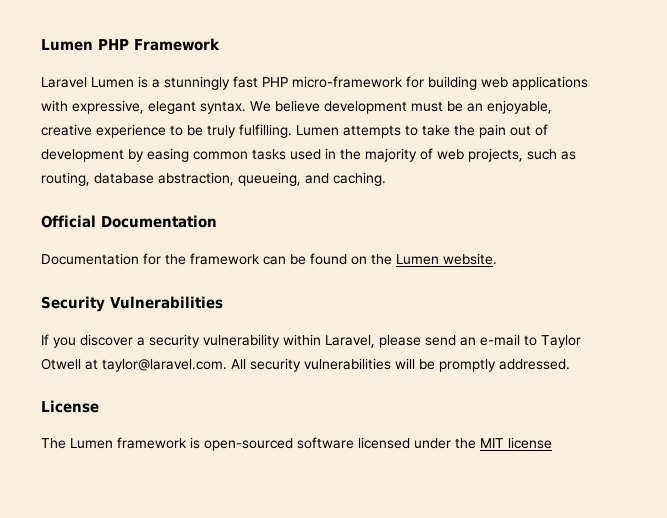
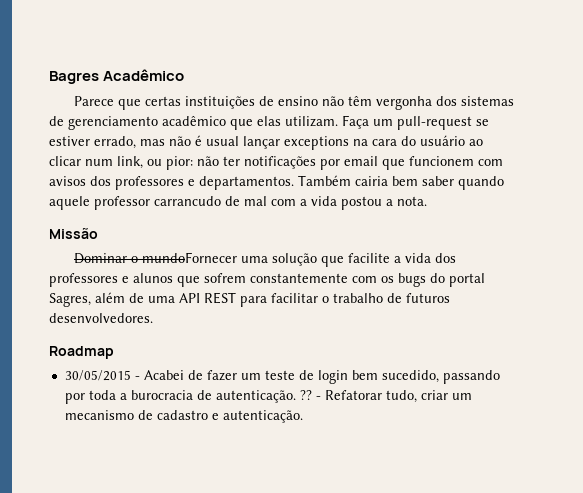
- Lumen PHP Framework
- Laravel Lumen is a stunningly fast PHP micro-framework for building web applications with expressive, elegant syntax. We believe development must be an enjoyable, creative experience to be truly fulfilling. Lumen attempts to take the pain out of development by easing common tasks used in the majority of web projects, such as routing, database abstraction, queueing, and caching.
- Official Documentation
- Documentation for the framework can be found on the Lumen website.
- Security Vulnerabilities
- If you discover a security vulnerability within Laravel, please send an e-mail to Taylor Otwell at taylor@laravel.com. All security vulnerabilities will be promptly addressed.
- License
- The Lumen framework is open-sourced software licensed under the MIT license
+ Bagres Acadêmico
+ Parece que certas instituições de ensino não têm vergonha dos sistemas de gerenciamento acadêmico que elas utilizam. Faça um pull-request se estiver errado, mas não é usual lançar exceptions na cara do usuário ao clicar num link, ou pior: não ter notificações por email que funcionem com avisos dos professores e departamentos. Também cairia bem saber quando aquele professor carrancudo de mal com a vida postou a nota.
+ Missão
+ Dominar o mundoFornecer uma solução que facilite a vida dos professores e alunos que sofrem constantemente com os bugs do portal Sagres, além de uma API REST para facilitar o trabalho de futuros desenvolvedores.
+ Roadmap
+ 30/05/2015 - Acabei de fazer um teste de login bem sucedido, passando por toda a burocracia de autenticação. ?? - Refatorar tudo, criar um mecanismo de cadastro e autenticação.

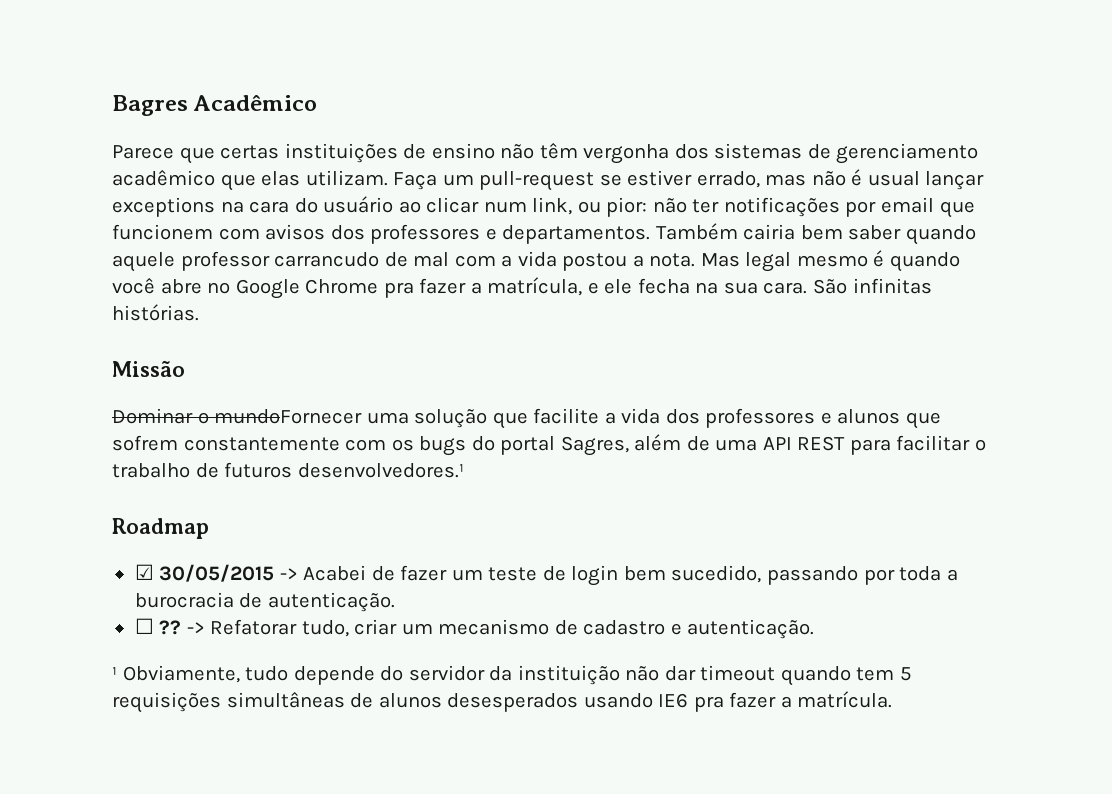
+ Mas legal mesmo é quando você abre no Google Chrome pra fazer a matrícula, e ele fecha na sua cara. São infinitas histórias.
- Dominar o mundoFornecer uma solução que facilite a vida dos professores e alunos que sofrem constantemente com os bugs do portal Sagres, além de uma API REST para facilitar o trabalho de futuros desenvolvedores.
+ Dominar o mundoFornecer uma solução que facilite a vida dos professores e alunos que sofrem constantemente com os bugs do portal Sagres, além de uma API REST para facilitar o trabalho de futuros desenvolvedores.¹
- 30/05/2015 - Acabei de fazer um teste de login bem sucedido, passando por toda a burocracia de autenticação. ?? - Refatorar tudo, criar um mecanismo de cadastro e autenticação.
+ ☑ 30/05/2015 -> Acabei de fazer um teste de login bem sucedido, passando por toda a burocracia de autenticação.
+ ☐ ?? -> Refatorar tudo, criar um mecanismo de cadastro e autenticação.
+ ¹ Obviamente, tudo depende do servidor da instituição não dar timeout quando tem 5 requisições simultâneas de alunos desesperados usando IE6 pra fazer a matrícula.

